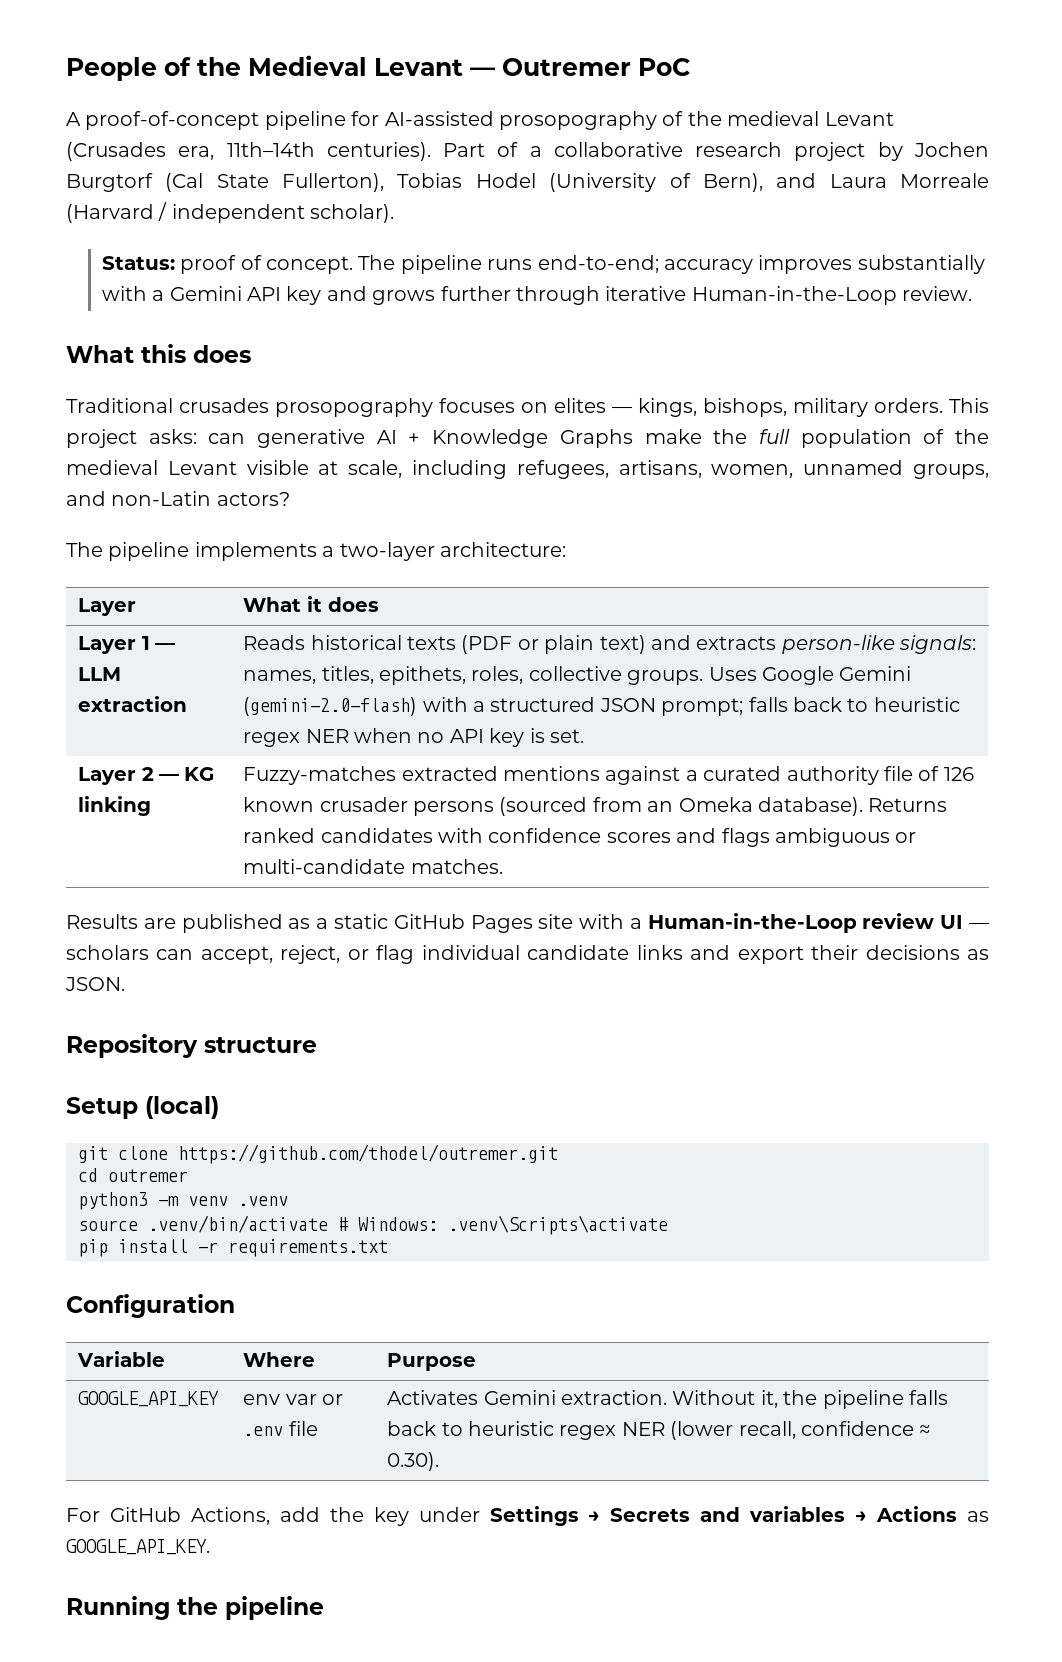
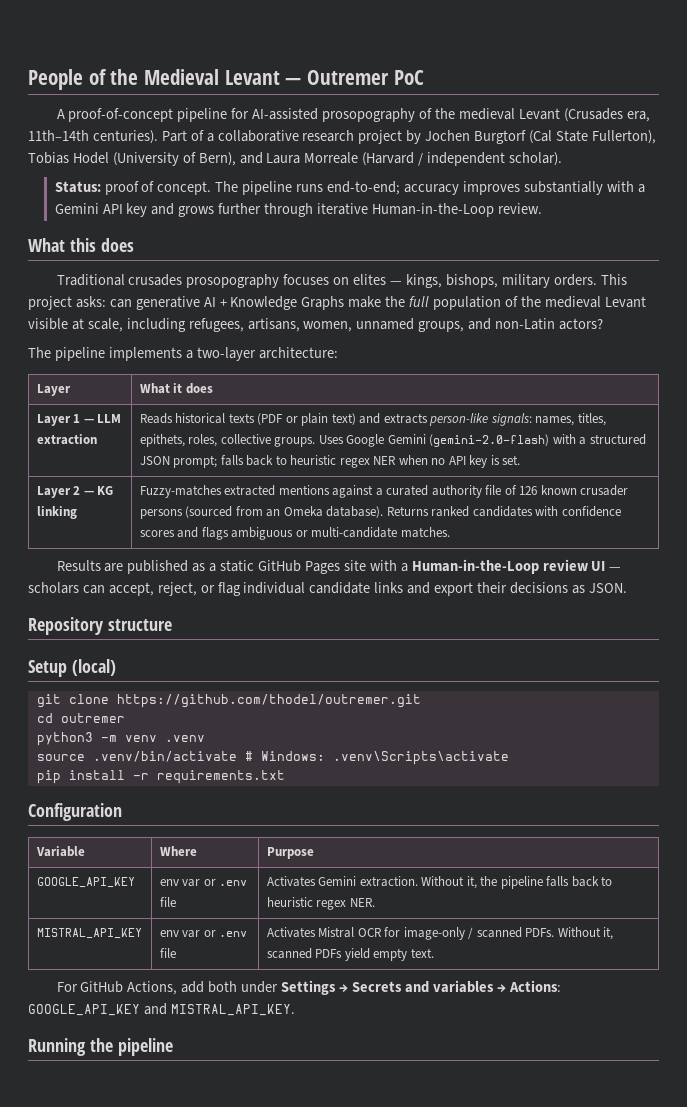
- GOOGLE_API_KEY | env var or .env file | Activates Gemini extraction. Without it, the pipeline falls back to heuristic regex NER (lower recall, confidence ≈ 0.30).
+ GOOGLE_API_KEY | env var or .env file | Activates Gemini extraction. Without it, the pipeline falls back to heuristic regex NER.
+ MISTRAL_API_KEY | env var or .env file | Activates Mistral OCR for image-only / scanned PDFs. Without it, scanned PDFs yield empty text.
- For GitHub Actions, add the key under Settings → Secrets and variables → Actions as GOOGLE_API_KEY.
+ For GitHub Actions, add both under Settings → Secrets and variables → Actions: GOOGLE_API_KEY and MISTRAL_API_KEY.

